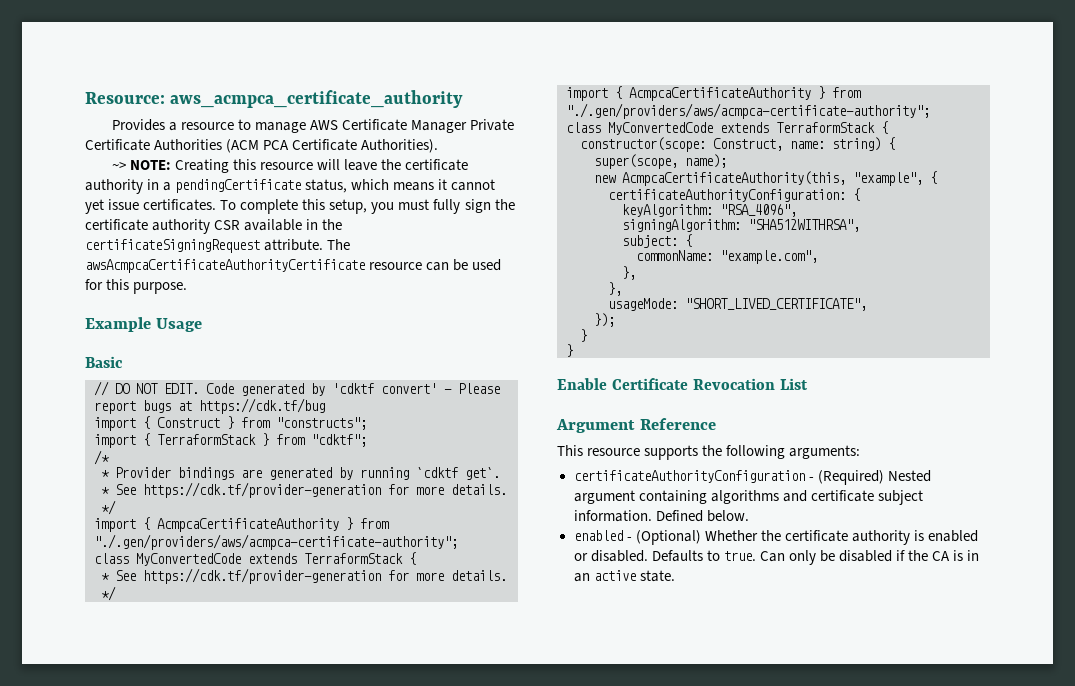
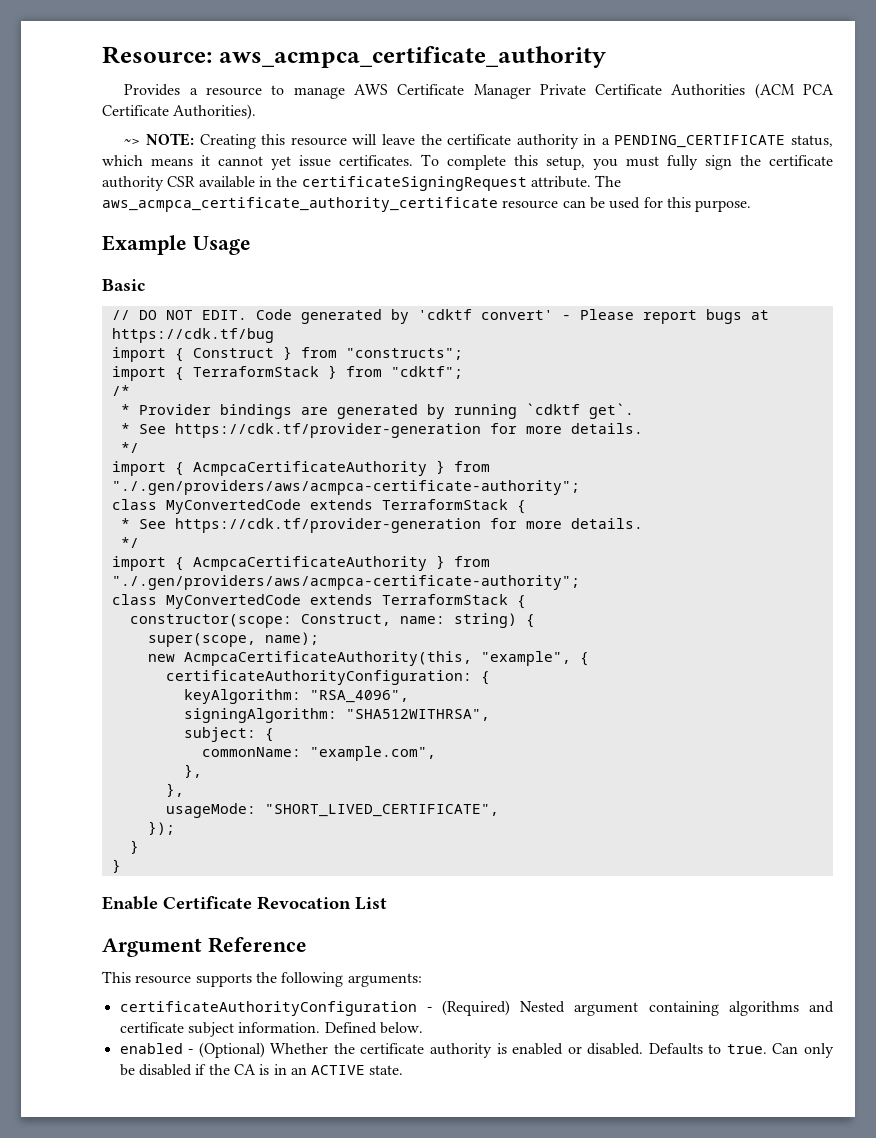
- ~> NOTE: Creating this resource will leave the certificate authority in a pendingCertificate status, which means it cannot yet issue certificates.
+ ~> NOTE: Creating this resource will leave the certificate authority in a PENDING_CERTIFICATE status, which means it cannot yet issue certificates.
- The awsAcmpcaCertificateAuthorityCertificate resource can be used for this purpose.
+ The aws_acmpca_certificate_authority_certificate resource can be used for this purpose.
- Can only be disabled if the CA is in an active state.
+ Can only be disabled if the CA is in an ACTIVE state.

